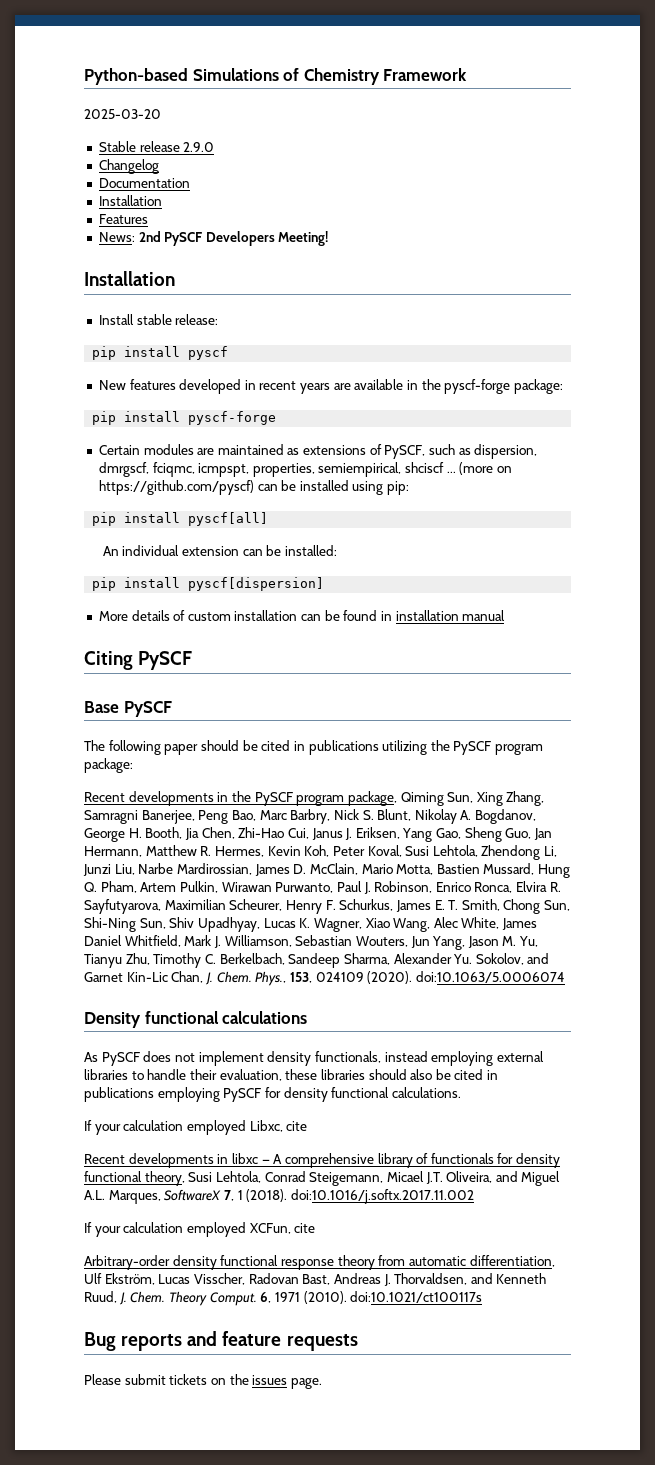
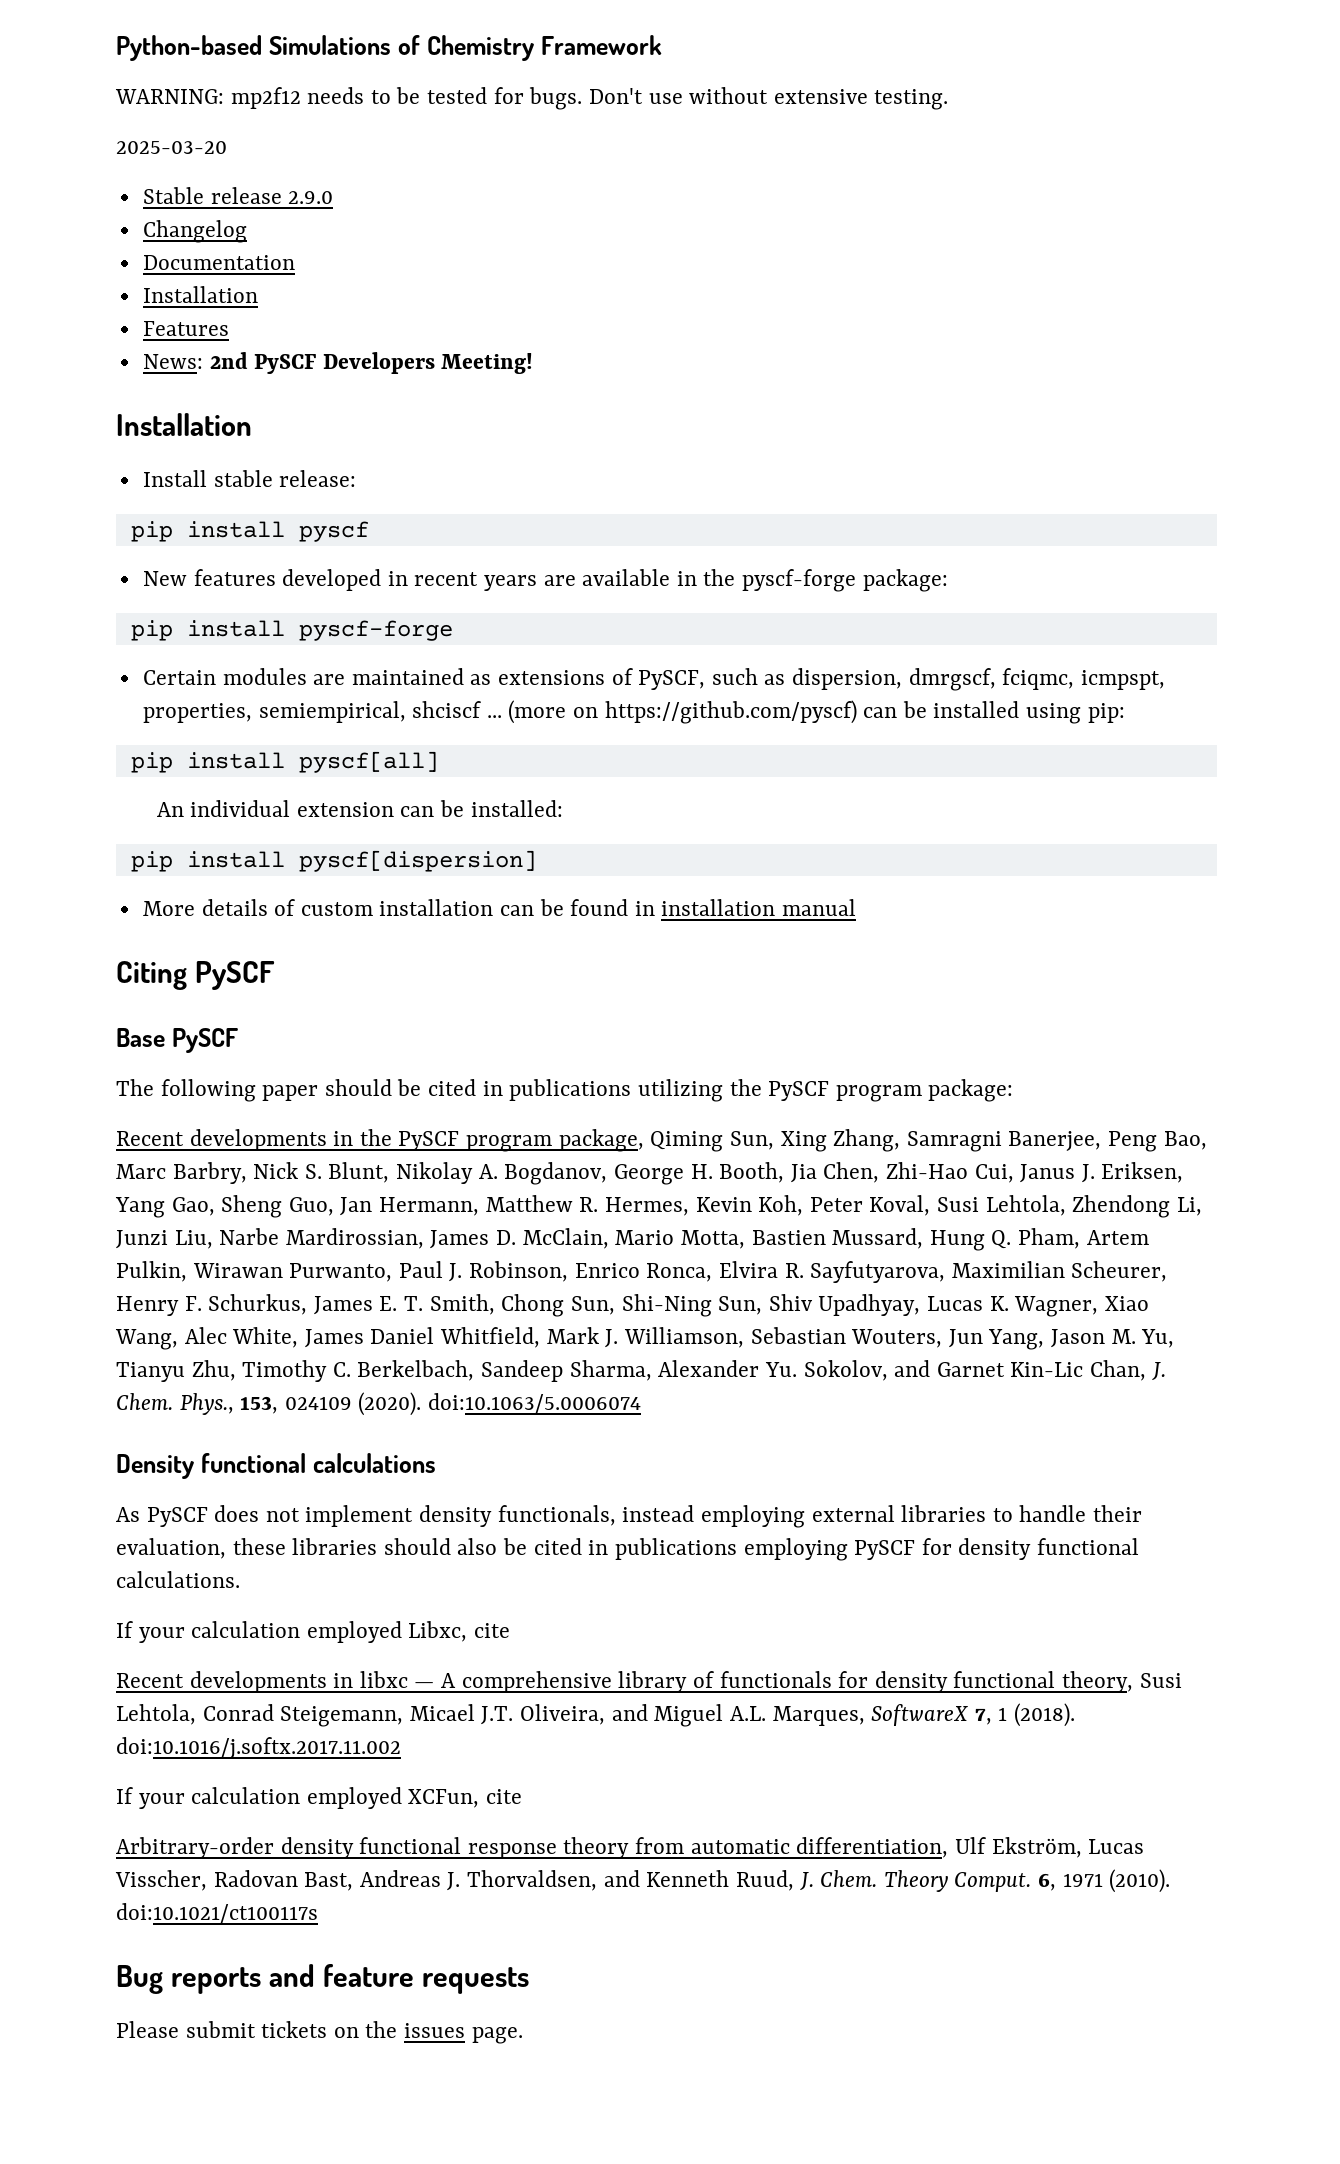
+ WARNING: mp2f12 needs to be tested for bugs. Don't use without extensive testing.

